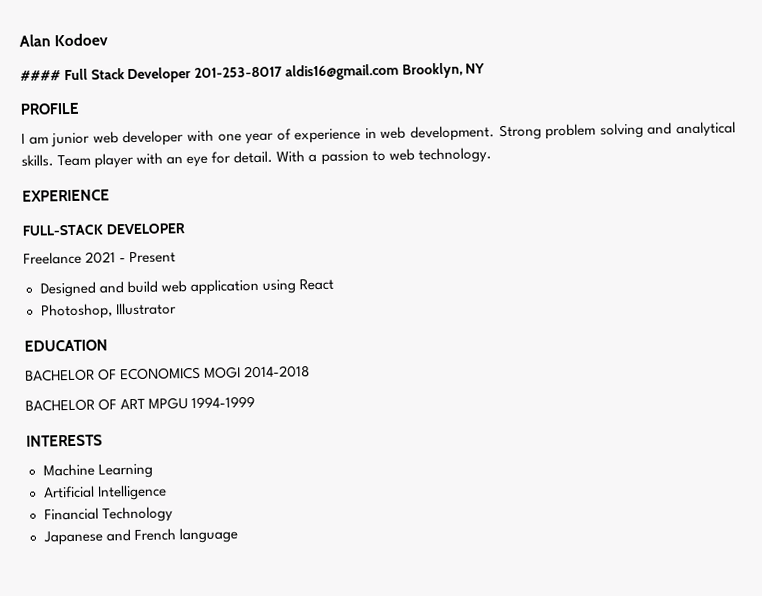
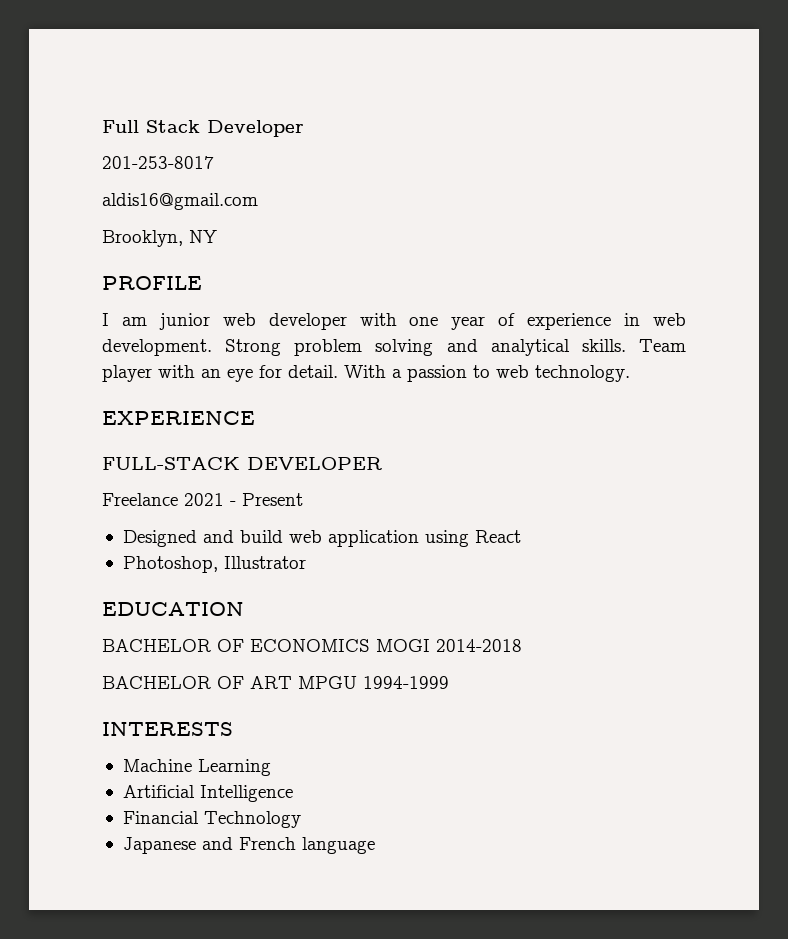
- Alan Kodoev
- #### Full Stack Developer 201-253-8017 aldis16@gmail.com Brooklyn, NY
+ Full Stack Developer
+ 201-253-8017
+ aldis16@gmail.com
+ Brooklyn, NY

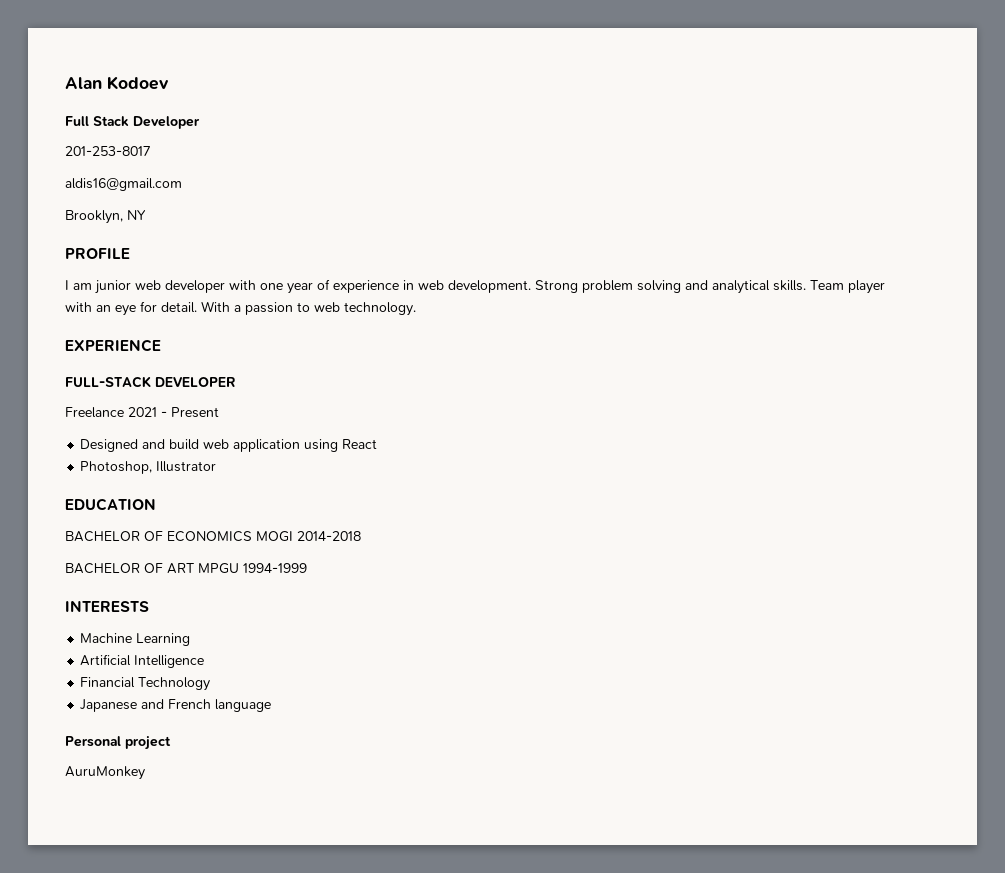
+ Alan Kodoev
+ Personal project
+ AuruMonkey

